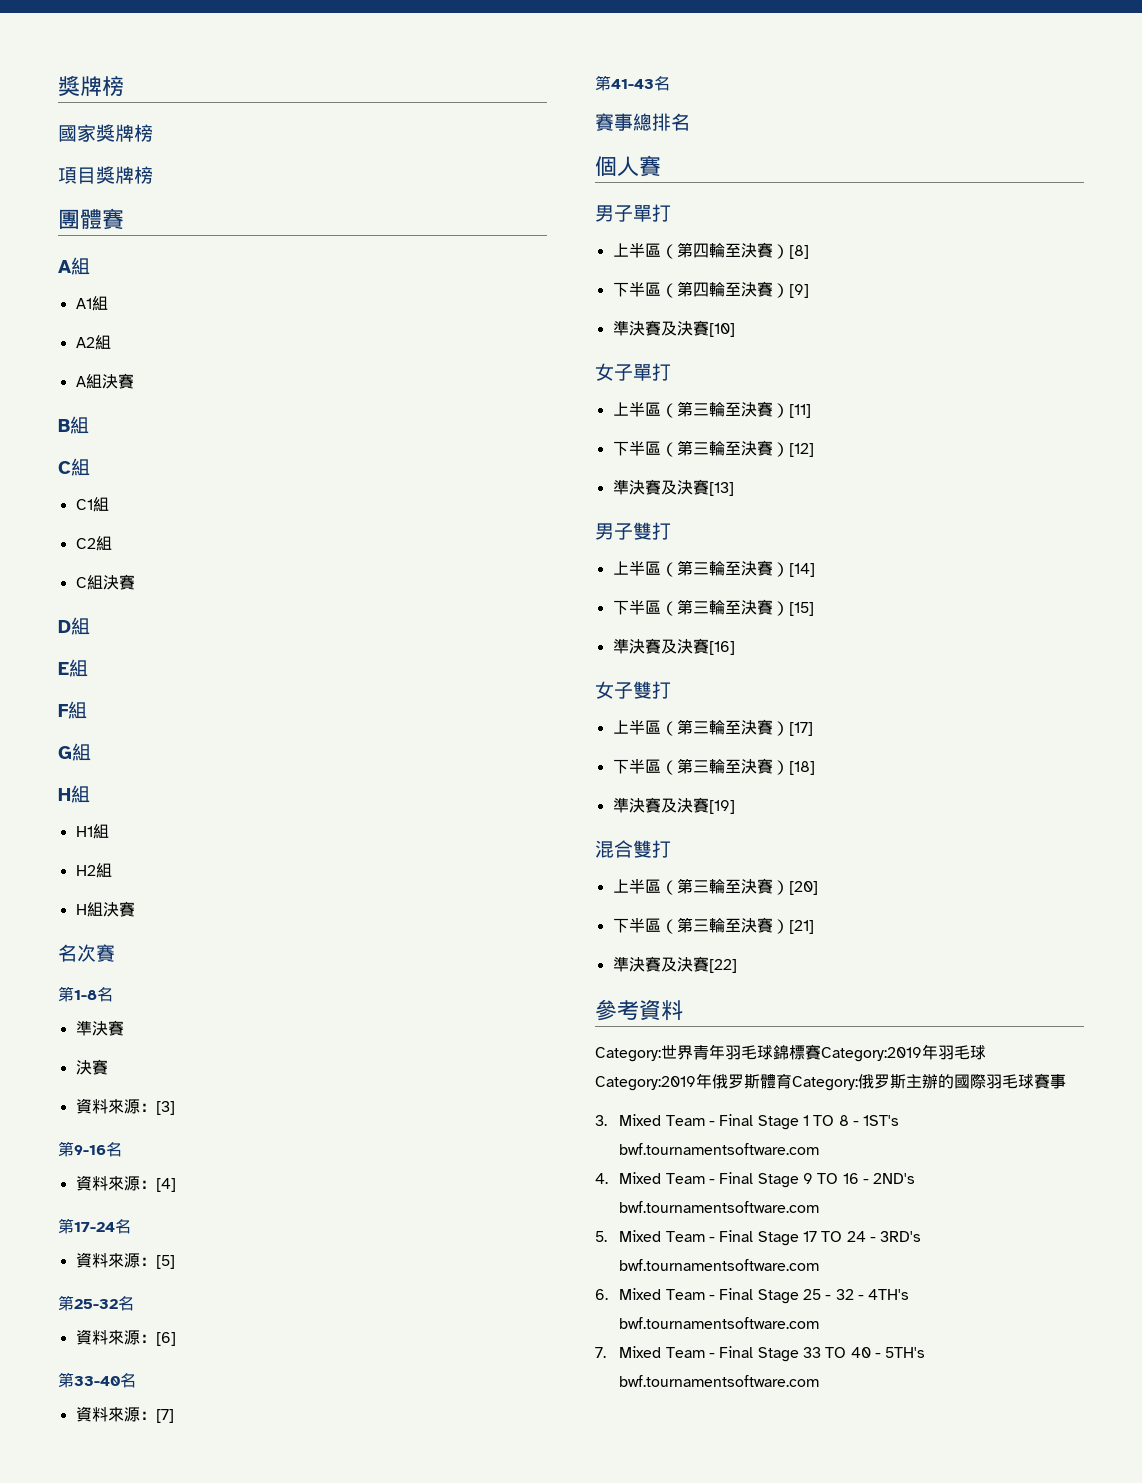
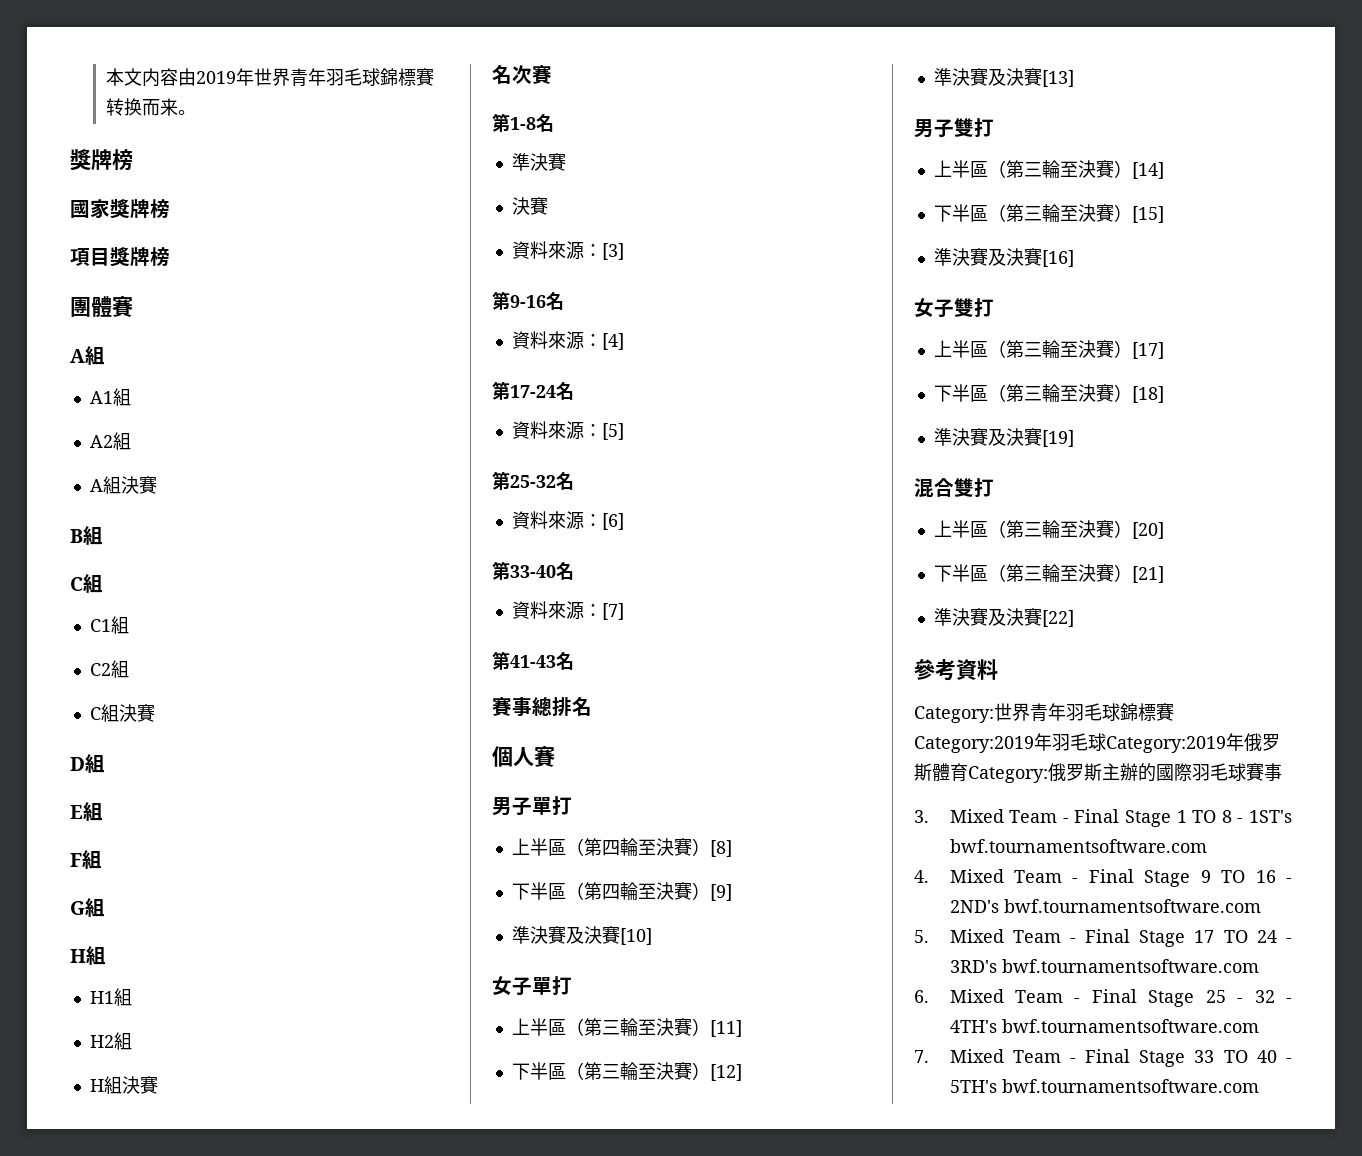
+ 本文内容由2019年世界青年羽毛球錦標賽转换而来。

